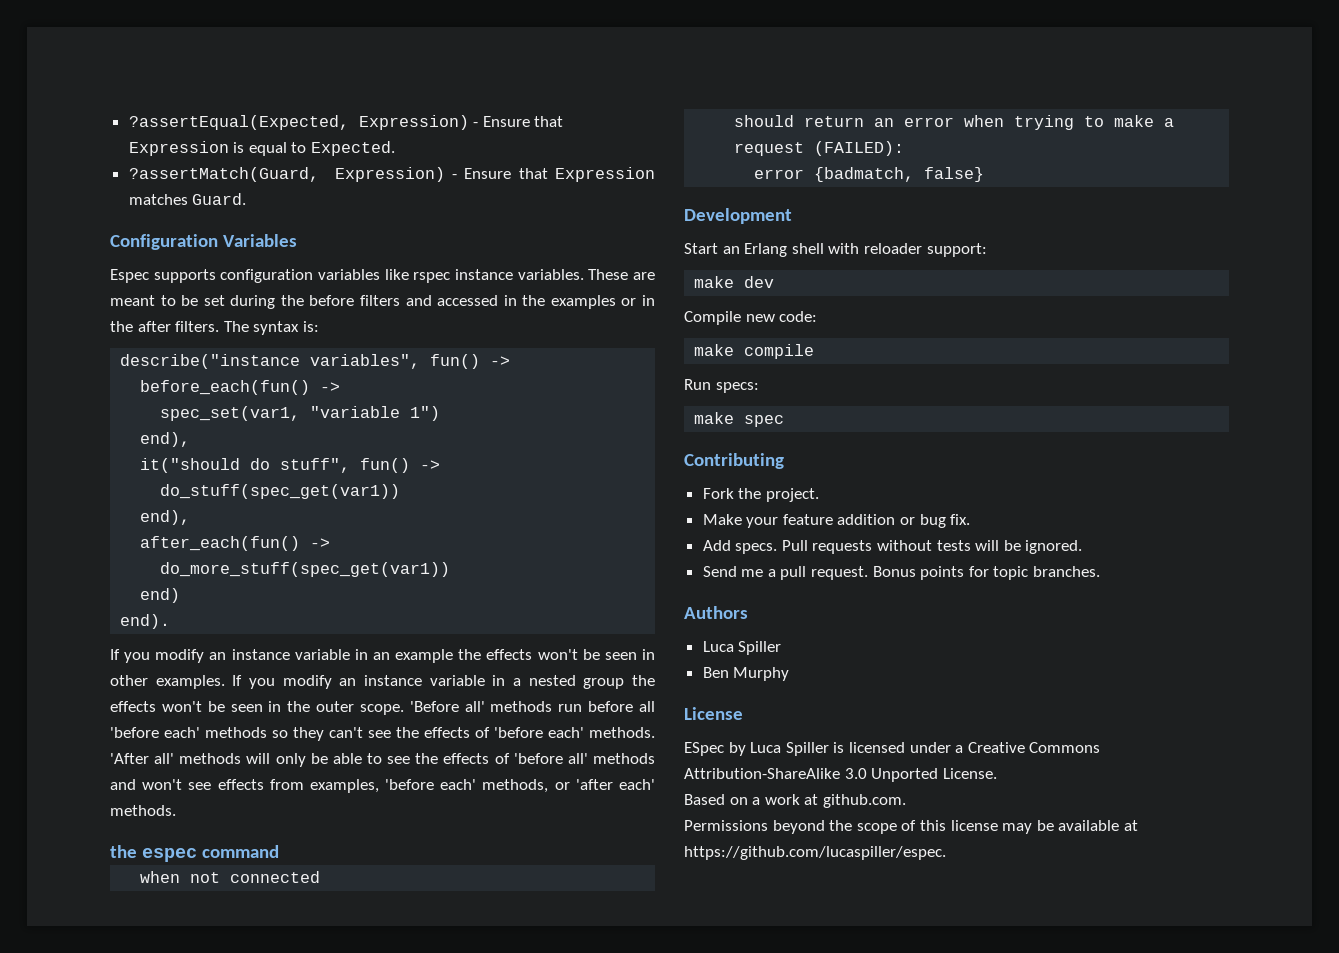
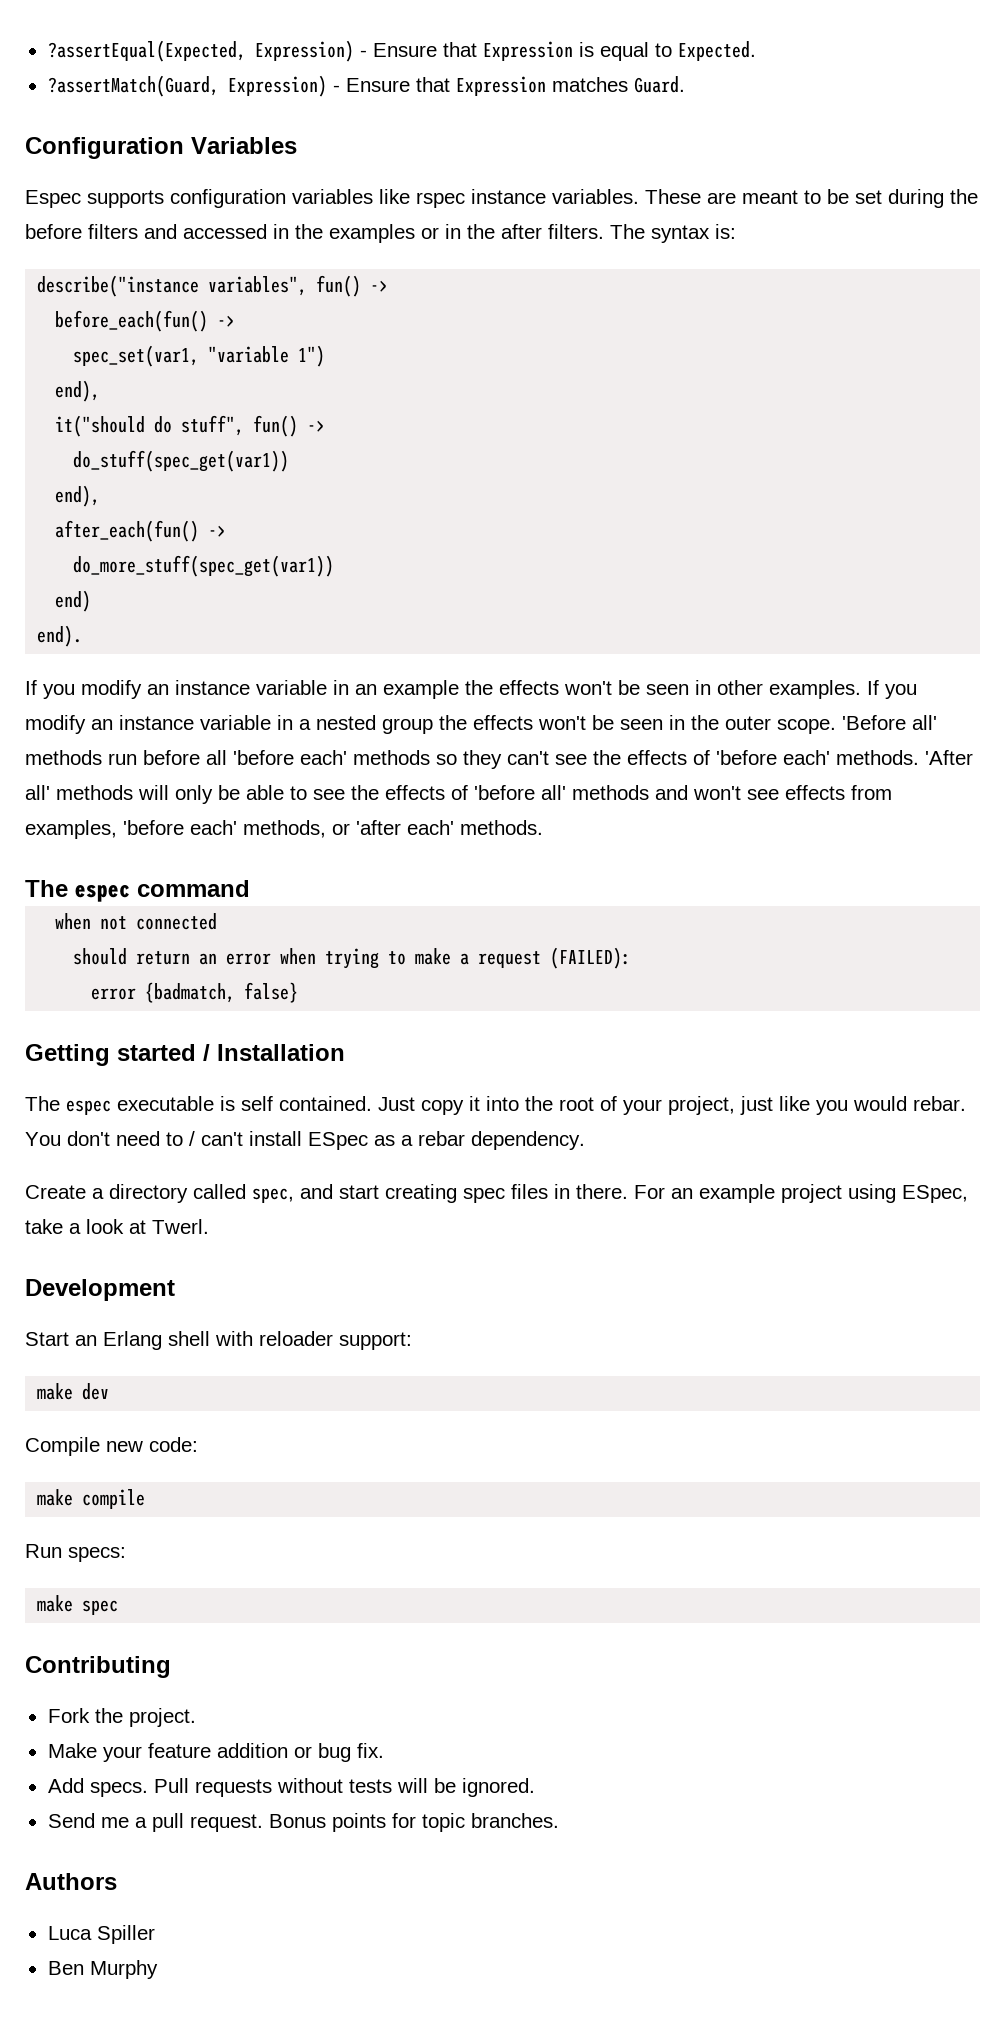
- the espec command
+ The espec command
+ Getting started / Installation
+ The espec executable is self contained. Just copy it into the root of your project, just like you would rebar. You don't need to / can't install ESpec as a rebar dependency.
+ Create a directory called spec, and start creating spec files in there. For an example project using ESpec, take a look at Twerl.
- License
- ESpec by Luca Spiller is licensed under a Creative Commons Attribution-ShareAlike 3.0 Unported License.
- Based on a work at github.com.
- Permissions beyond the scope of this license may be available at https://github.com/lucaspiller/espec.

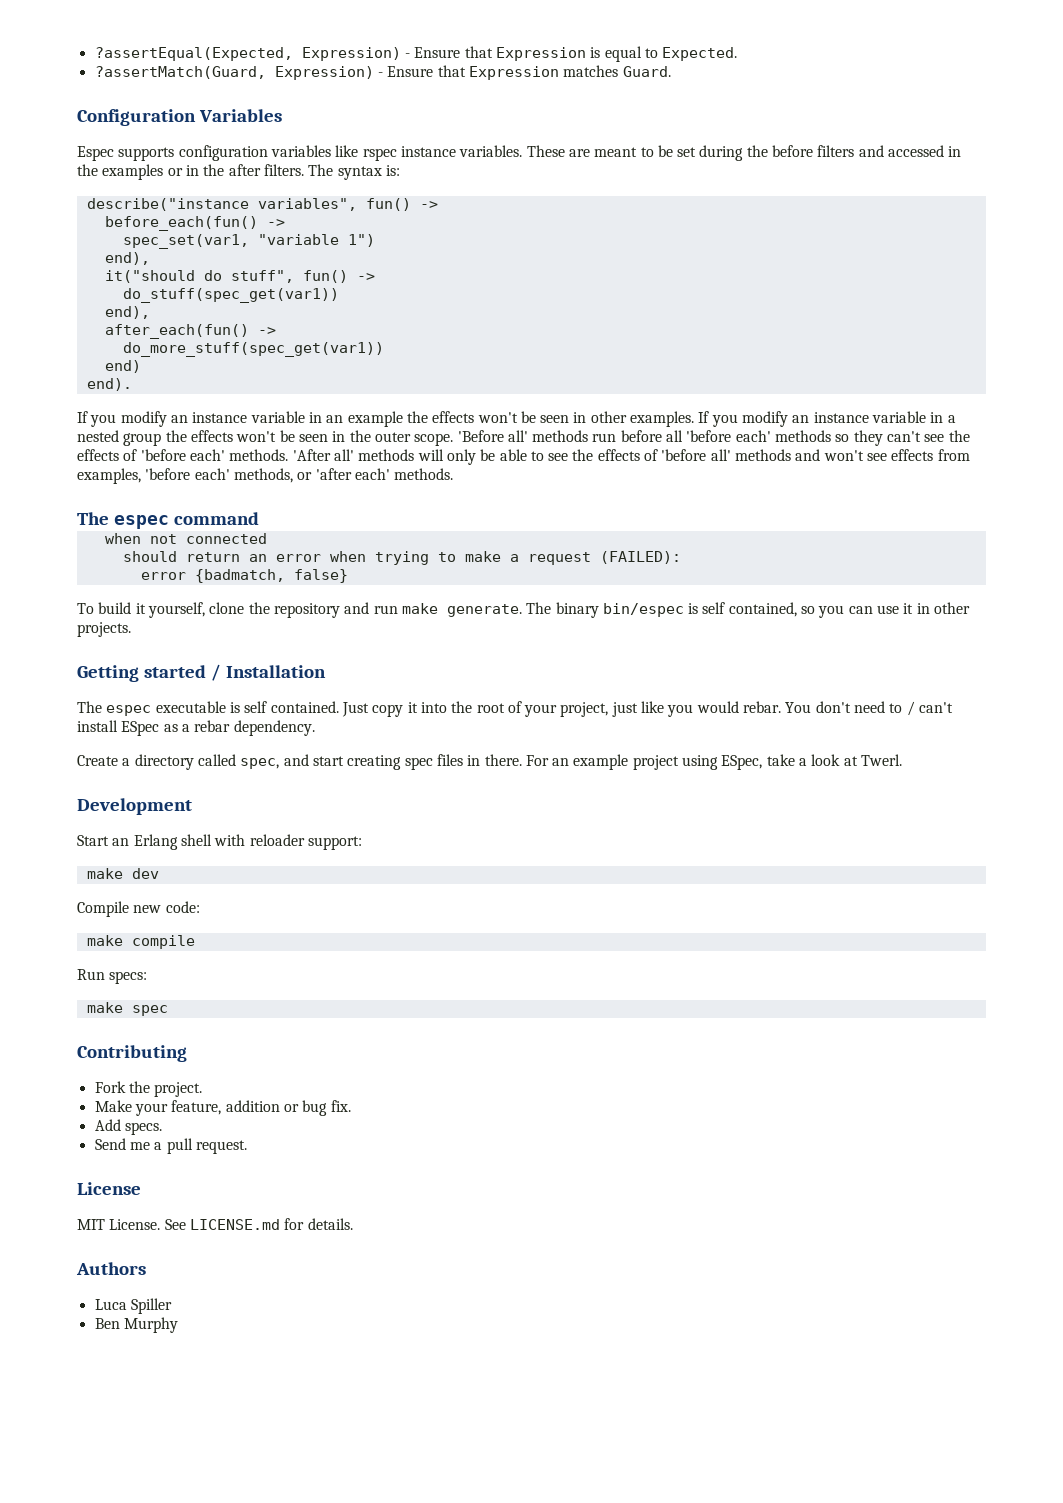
+ To build it yourself, clone the repository and run make generate. The binary bin/espec is self contained, so you can use it in other projects.
- Make your feature addition or bug fix.
+ Make your feature, addition or bug fix.
- Pull requests without tests will be ignored.
- Send me a pull request. Bonus points for topic branches.
+ Send me a pull request.
+ License
+ MIT License. See LICENSE.md for details.

